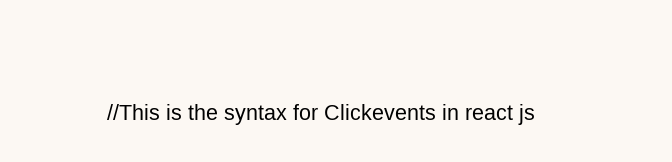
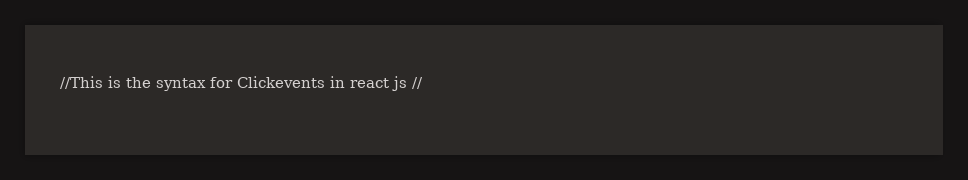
- //This is the syntax for Clickevents in react js
+ //This is the syntax for Clickevents in react js //

